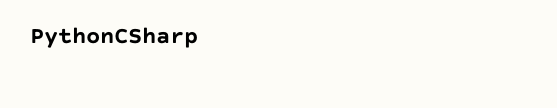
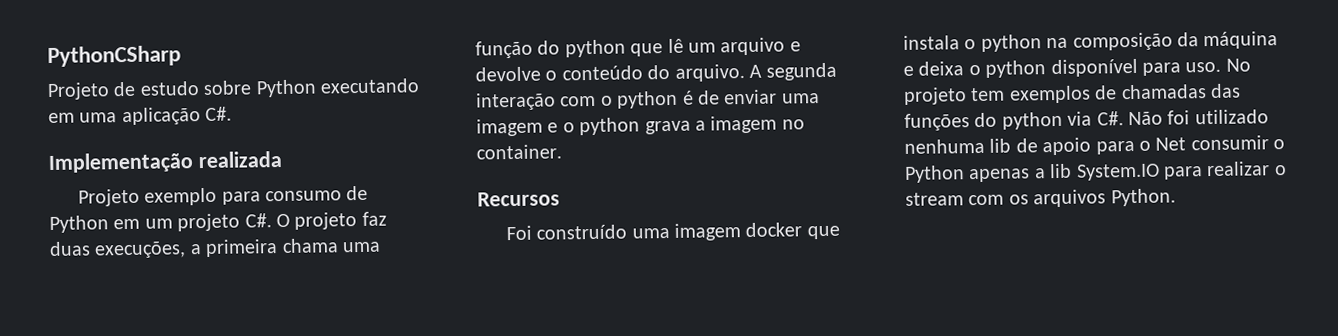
+ Projeto de estudo sobre Python executando em uma aplicação C#.
+ Implementação realizada
+ Projeto exemplo para consumo de Python em um projeto C#. O projeto faz duas execuções, a primeira chama uma função do python que lê um arquivo e devolve o conteúdo do arquivo. A segunda interação com o python é de enviar uma imagem e o python grava a imagem no container.
+ Recursos
+ Foi construído uma imagem docker que instala o python na composição da máquina e deixa o python disponível para uso. No projeto tem exemplos de chamadas das funções do python via C#. Não foi utilizado nenhuma lib de apoio para o Net consumir o Python apenas a lib System.IO para realizar o stream com os arquivos Python.

